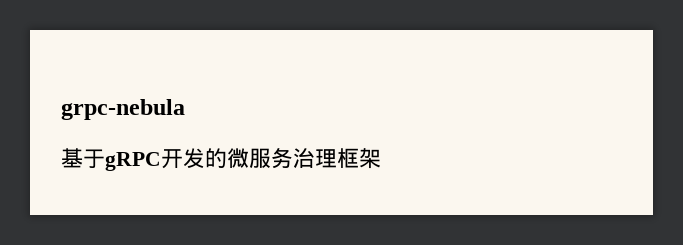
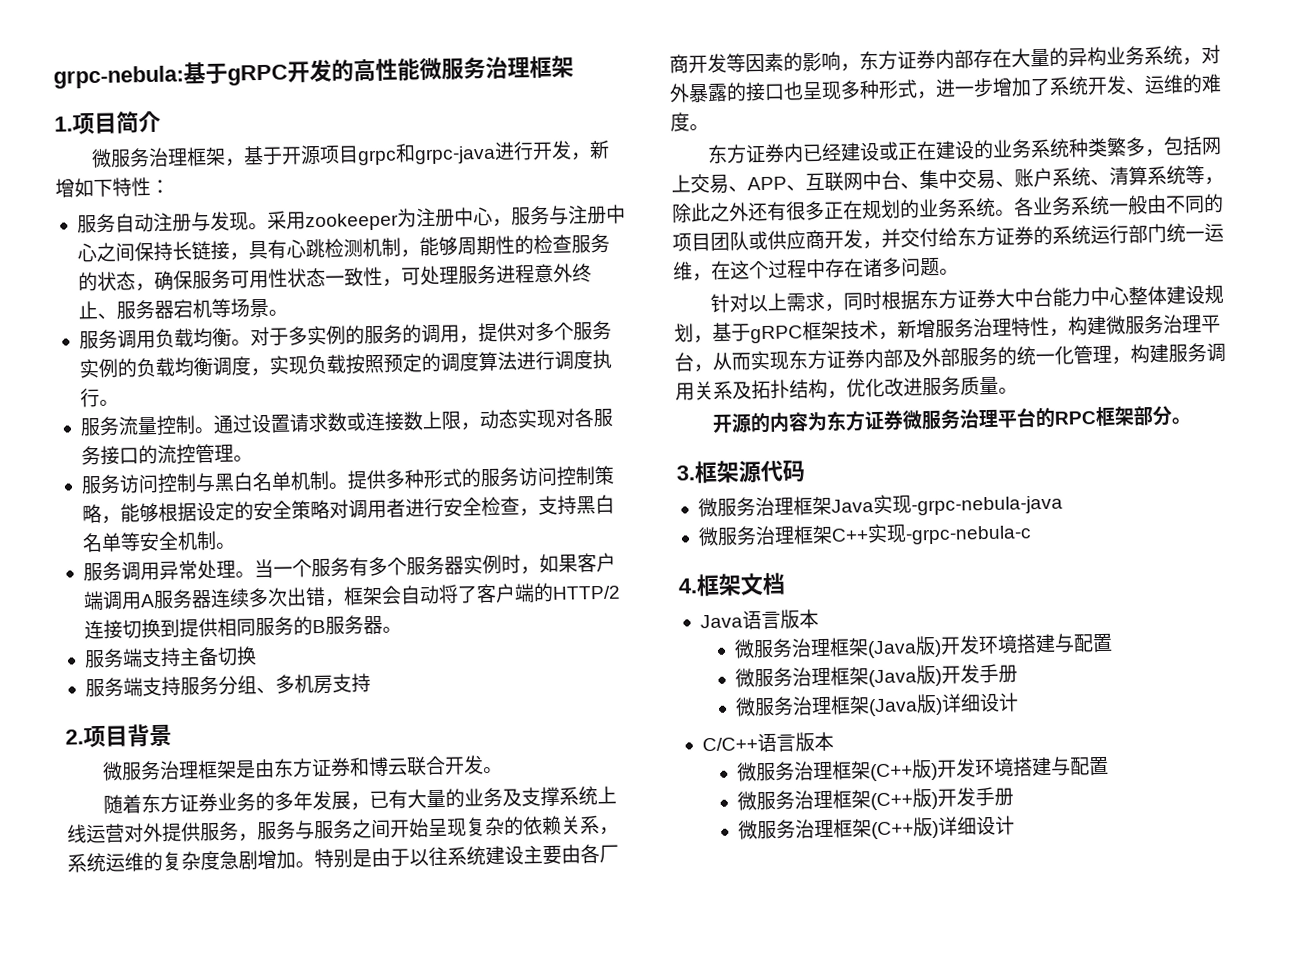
- grpc-nebula
- 基于gRPC开发的微服务治理框架
+ grpc-nebula:基于gRPC开发的高性能微服务治理框架
+ 1.项目简介
+ 微服务治理框架，基于开源项目grpc和grpc-java进行开发，新增如下特性：
+ 服务自动注册与发现。采用zookeeper为注册中心，服务与注册中心之间保持长链接，具有心跳检测机制，能够周期性的检查服务的状态，确保服务可用性状态一致性，可处理服务进程意外终止、服务器宕机等场景。
+ 服务调用负载均衡。对于多实例的服务的调用，提供对多个服务实例的负载均衡调度，实现负载按照预定的调度算法进行调度执行。
+ 服务流量控制。通过设置请求数或连接数上限，动态实现对各服务接口的流控管理。
+ 服务访问控制与黑白名单机制。提供多种形式的服务访问控制策略，能够根据设定的安全策略对调用者进行安全检查，支持黑白名单等安全机制。
+ 服务调用异常处理。当一个服务有多个服务器实例时，如果客户端调用A服务器连续多次出错，框架会自动将了客户端的HTTP/2连接切换到提供相同服务的B服务器。
+ 服务端支持主备切换
+ 服务端支持服务分组、多机房支持
+ 2.项目背景
+ 微服务治理框架是由东方证券和博云联合开发。
+ 随着东方证券业务的多年发展，已有大量的业务及支撑系统上线运营对外提供服务，服务与服务之间开始呈现复杂的依赖关系，系统运维的复杂度急剧增加。特别是由于以往系统建设主要由各厂商开发等因素的影响，东方证券内部存在大量的异构业务系统，对外暴露的接口也呈现多种形式，进一步增加了系统开发、运维的难度。
+ 东方证券内已经建设或正在建设的业务系统种类繁多，包括网上交易、APP、互联网中台、集中交易、账户系统、清算系统等，除此之外还有很多正在规划的业务系统。各业务系统一般由不同的项目团队或供应商开发，并交付给东方证券的系统运行部门统一运维，在这个过程中存在诸多问题。
+ 针对以上需求，同时根据东方证券大中台能力中心整体建设规划，基于gRPC框架技术，新增服务治理特性，构建微服务治理平台，从而实现东方证券内部及外部服务的统一化管理，构建服务调用关系及拓扑结构，优化改进服务质量。
+ 开源的内容为东方证券微服务治理平台的RPC框架部分。
+ 3.框架源代码
+ 微服务治理框架Java实现-grpc-nebula-java
+ 微服务治理框架C++实现-grpc-nebula-c
+ 4.框架文档
+ Java语言版本
+ 微服务治理框架(Java版)开发环境搭建与配置
+ 微服务治理框架(Java版)开发手册
+ 微服务治理框架(Java版)详细设计
+ C/C++语言版本
+ 微服务治理框架(C++版)开发环境搭建与配置
+ 微服务治理框架(C++版)开发手册
+ 微服务治理框架(C++版)详细设计

